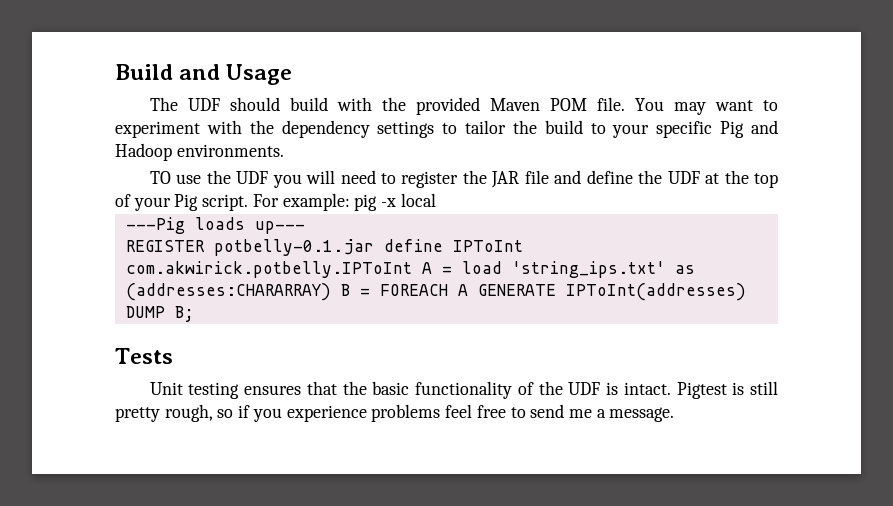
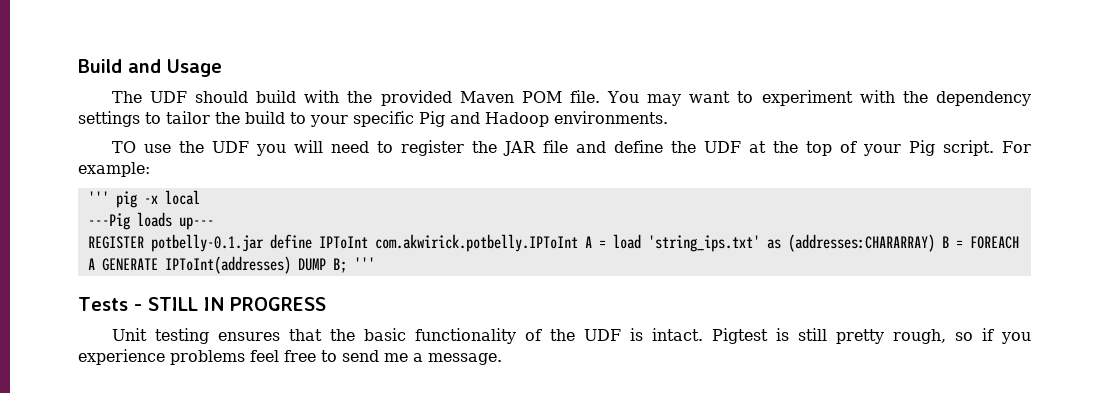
- For example: pig -x local
+ For example:
+ ''' pig -x local
- REGISTER potbelly-0.1.jar define IPToInt com.akwirick.potbelly.IPToInt A = load 'string_ips.txt' as (addresses:CHARARRAY) B = FOREACH A GENERATE IPToInt(addresses) DUMP B;
+ REGISTER potbelly-0.1.jar define IPToInt com.akwirick.potbelly.IPToInt A = load 'string_ips.txt' as (addresses:CHARARRAY) B = FOREACH A GENERATE IPToInt(addresses) DUMP B; '''
- Tests
+ Tests - STILL IN PROGRESS

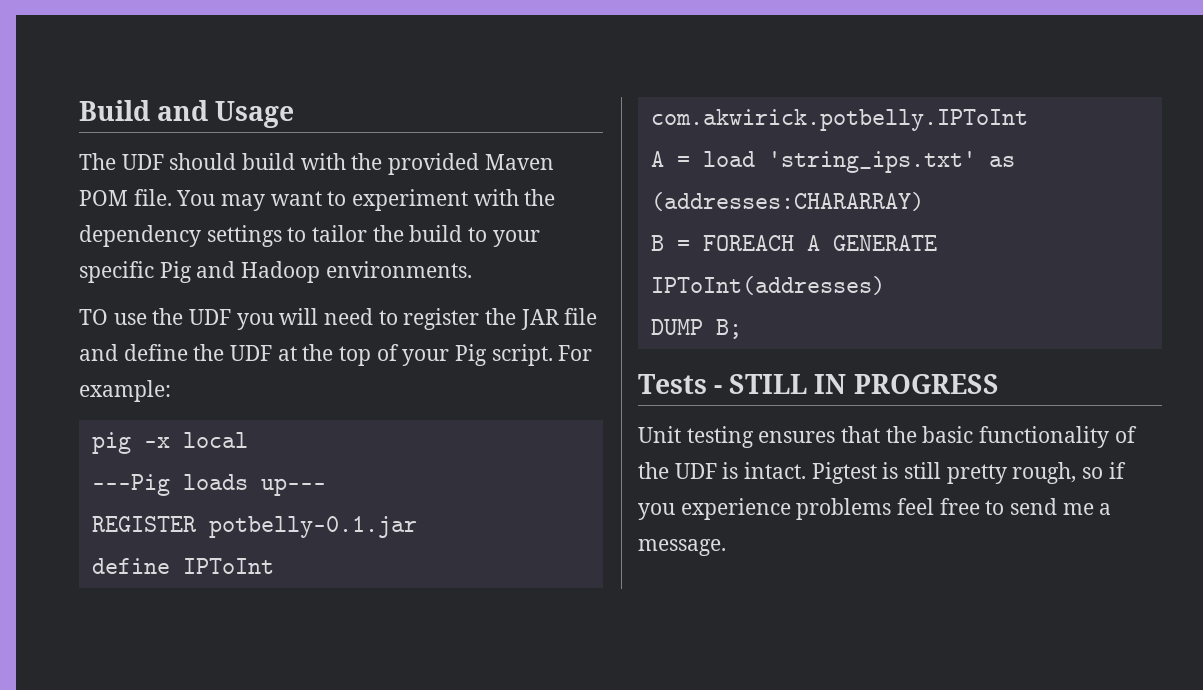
- ''' pig -x local
+ pig -x local
- REGISTER potbelly-0.1.jar define IPToInt com.akwirick.potbelly.IPToInt A = load 'string_ips.txt' as (addresses:CHARARRAY) B = FOREACH A GENERATE IPToInt(addresses) DUMP B; '''
+ REGISTER potbelly-0.1.jar
+ define IPToInt com.akwirick.potbelly.IPToInt
+ A = load 'string_ips.txt' as (addresses:CHARARRAY)
+ B = FOREACH A GENERATE IPToInt(addresses)
+ DUMP B;

